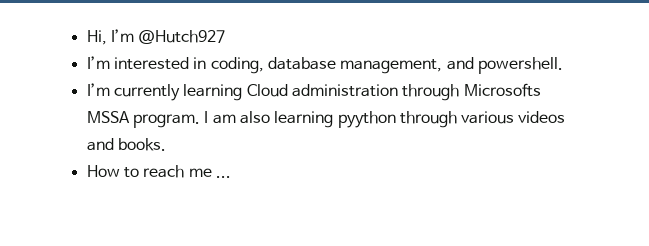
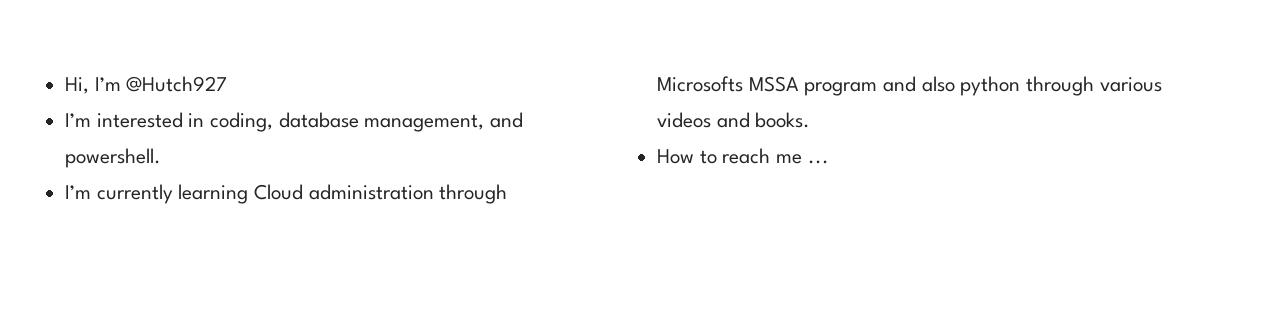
- I’m currently learning Cloud administration through Microsofts MSSA program. I am also learning pyython through various videos and books.
+ I’m currently learning Cloud administration through Microsofts MSSA program and also python through various videos and books.

